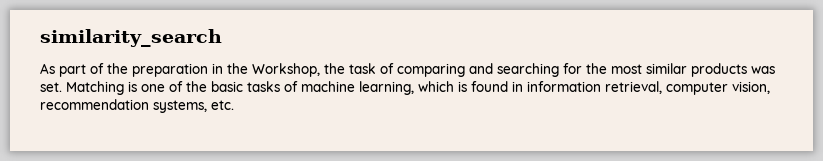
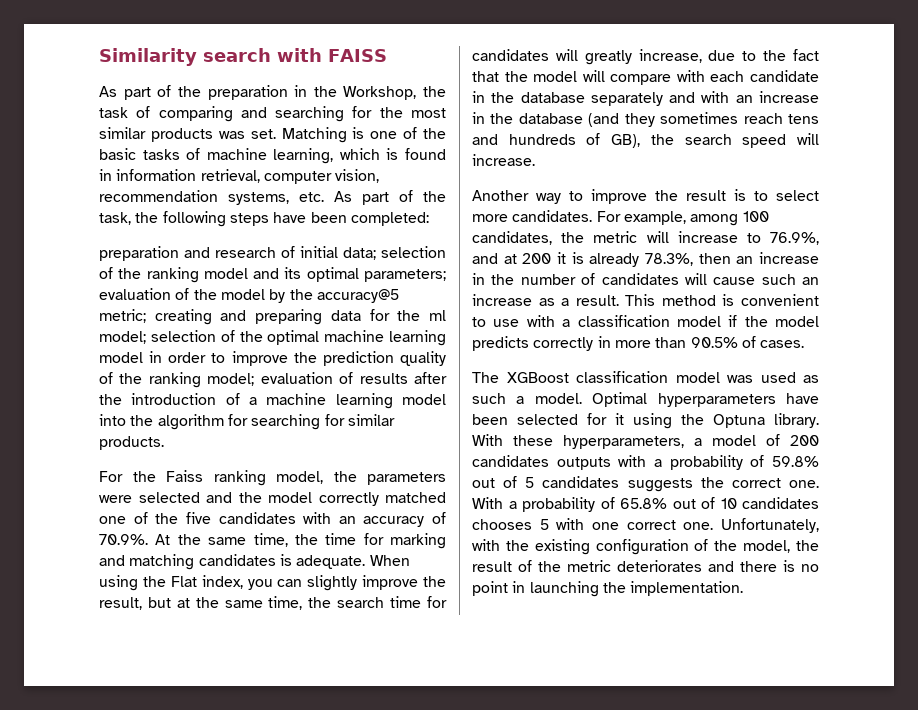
- similarity_search
+ Similarity search with FAISS
- Matching is one of the basic tasks of machine learning, which is found in information retrieval, computer vision, recommendation systems, etc.
+ Matching is one of the basic tasks of machine learning, which is found in information retrieval, computer vision, recommendation systems, etc. As part of the task, the following steps have been completed:
+ preparation and research of initial data; selection of the ranking model and its optimal parameters; evaluation of the model by the accuracy@5 metric; creating and preparing data for the ml model; selection of the optimal machine learning model in order to improve the prediction quality of the ranking model; evaluation of results after the introduction of a machine learning model into the algorithm for searching for similar products.
+ For the Faiss ranking model, the parameters were selected and the model correctly matched one of the five candidates with an accuracy of 70.9%. At the same time, the time for marking and matching candidates is adequate. When using the Flat index, you can slightly improve the result, but at the same time, the search time for candidates will greatly increase, due to the fact that the model will compare with each candidate in the database separately and with an increase in the database (and they sometimes reach tens and hundreds of GB), the search speed will increase.
+ Another way to improve the result is to select more candidates. For example, among 100 candidates, the metric will increase to 76.9%, and at 200 it is already 78.3%, then an increase in the number of candidates will cause such an increase as a result. This method is convenient to use with a classification model if the model predicts correctly in more than 90.5% of cases.
+ The XGBoost classification model was used as such a model. Optimal hyperparameters have been selected for it using the Optuna library. With these hyperparameters, a model of 200 candidates outputs with a probability of 59.8% out of 5 candidates suggests the correct one. With a probability of 65.8% out of 10 candidates chooses 5 with one correct one. Unfortunately, with the existing configuration of the model, the result of the metric deteriorates and there is no point in launching the implementation.

